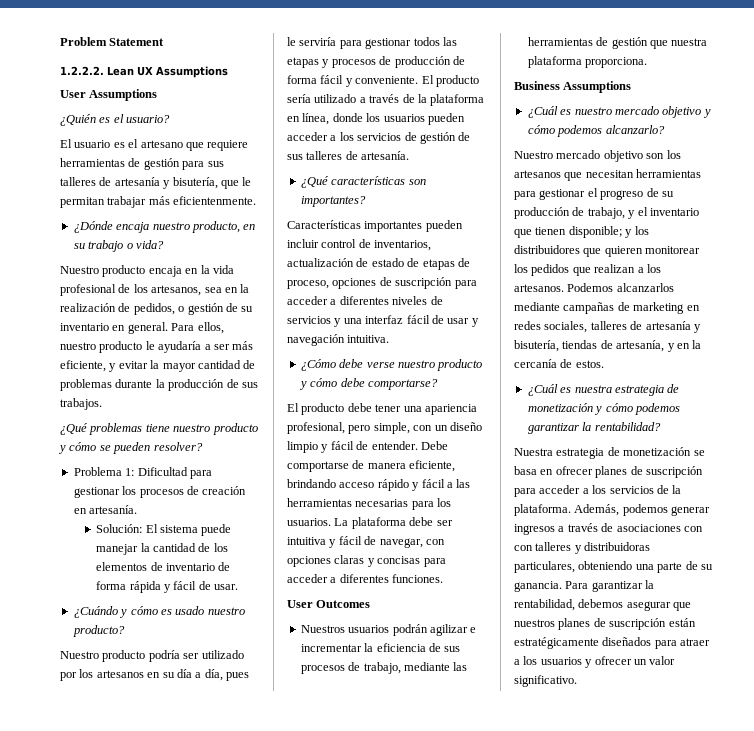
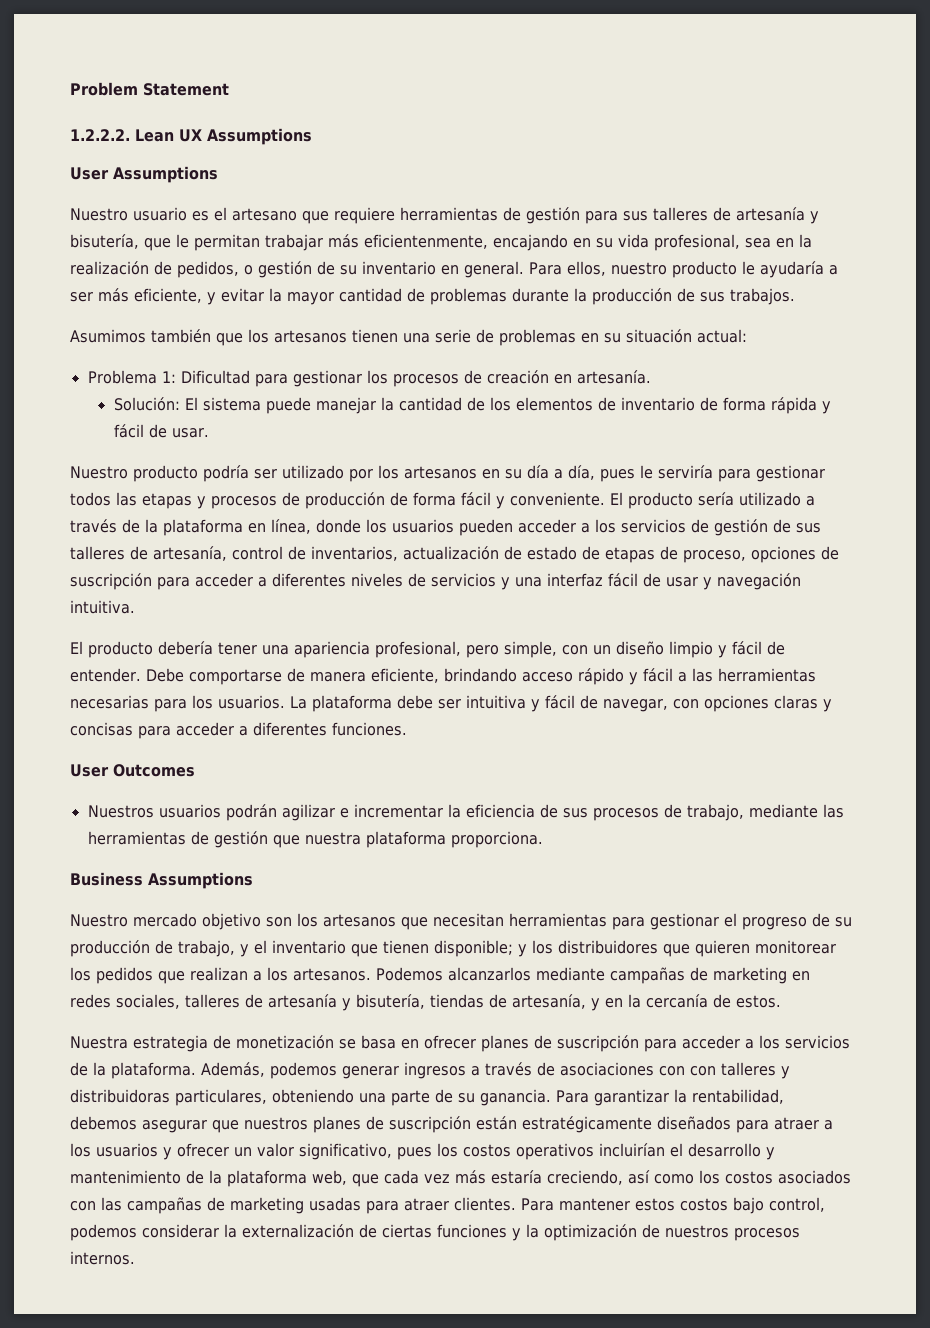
- ¿Quién es el usuario?
- El usuario es el artesano que requiere herramientas de gestión para sus talleres de artesanía y bisutería, que le permitan trabajar más eficientenmente.
- ¿Dónde encaja nuestro producto, en su trabajo o vida?
- Nuestro producto encaja en la vida profesional de los artesanos, sea en la realización de pedidos, o gestión de su inventario en general.
+ Nuestro usuario es el artesano que requiere herramientas de gestión para sus talleres de artesanía y bisutería, que le permitan trabajar más eficientenmente, encajando en su vida profesional, sea en la realización de pedidos, o gestión de su inventario en general.
- ¿Qué problemas tiene nuestro producto y cómo se pueden resolver?
+ Asumimos también que los artesanos tienen una serie de problemas en su situación actual:
- ¿Cuándo y cómo es usado nuestro producto?
- El producto sería utilizado a través de la plataforma en línea, donde los usuarios pueden acceder a los servicios de gestión de sus talleres de artesanía.
- ¿Qué características son importantes?
- Características importantes pueden incluir control de inventarios, actualización de estado de etapas de proceso, opciones de suscripción para acceder a diferentes niveles de servicios y una interfaz fácil de usar y navegación intuitiva.
+ El producto sería utilizado a través de la plataforma en línea, donde los usuarios pueden acceder a los servicios de gestión de sus talleres de artesanía, control de inventarios, actualización de estado de etapas de proceso, opciones de suscripción para acceder a diferentes niveles de servicios y una interfaz fácil de usar y navegación intuitiva.
- ¿Cómo debe verse nuestro producto y cómo debe comportarse?
- El producto debe tener una apariencia profesional, pero simple, con un diseño limpio y fácil de entender.
+ El producto debería tener una apariencia profesional, pero simple, con un diseño limpio y fácil de entender.
- ¿Cuál es nuestro mercado objetivo y cómo podemos alcanzarlo?
- ¿Cuál es nuestra estrategia de monetización y cómo podemos garantizar la rentabilidad?
- Para garantizar la rentabilidad, debemos asegurar que nuestros planes de suscripción están estratégicamente diseñados para atraer a los usuarios y ofrecer un valor significativo.
+ Para garantizar la rentabilidad, debemos asegurar que nuestros planes de suscripción están estratégicamente diseñados para atraer a los usuarios y ofrecer un valor significativo, pues los costos operativos incluirían el desarrollo y mantenimiento de la plataforma web, que cada vez más estaría creciendo, así como los costos asociados con las campañas de marketing usadas para atraer clientes. Para mantener estos costos bajo control, podemos considerar la externalización de ciertas funciones y la optimización de nuestros procesos internos.

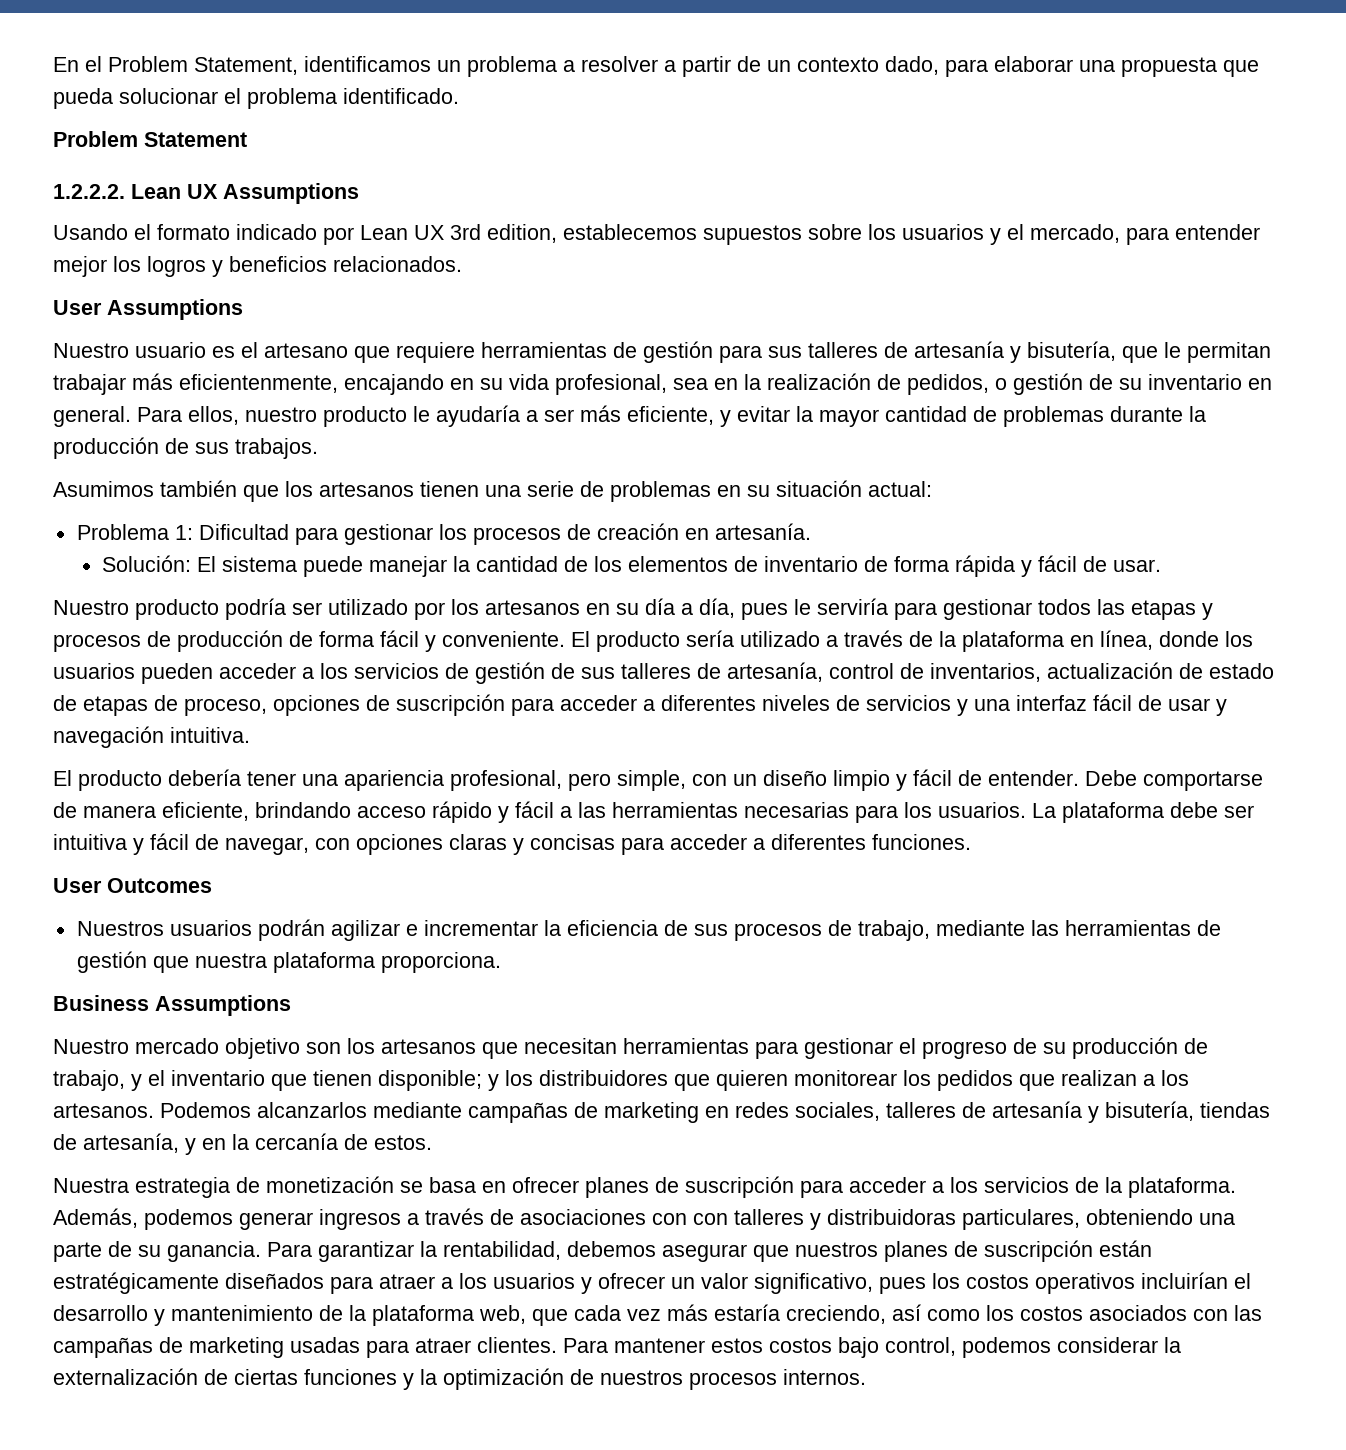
+ En el Problem Statement, identificamos un problema a resolver a partir de un contexto dado, para elaborar una propuesta que pueda solucionar el problema identificado.
+ Usando el formato indicado por Lean UX 3rd edition, establecemos supuestos sobre los usuarios y el mercado, para entender mejor los logros y beneficios relacionados.

